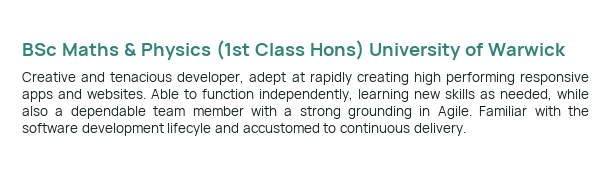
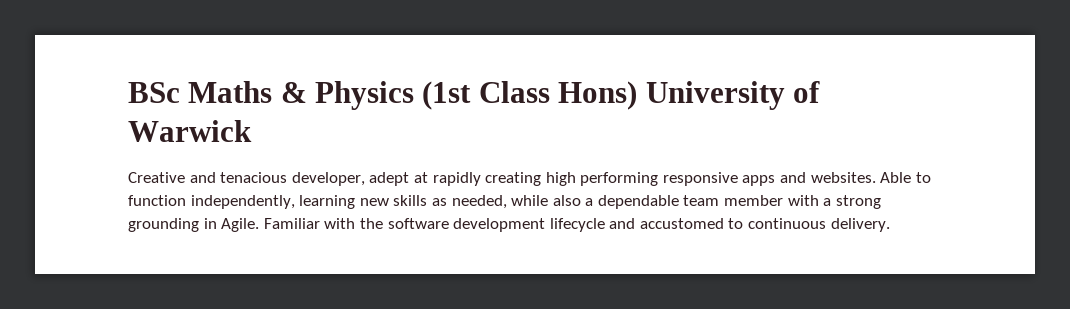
- Familiar with the software development lifecyle and accustomed to continuous delivery.
+ Familiar with the software development lifecycle and accustomed to continuous delivery.

